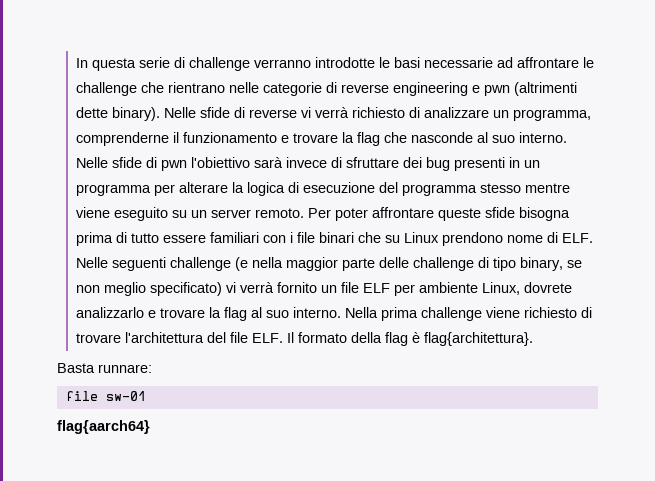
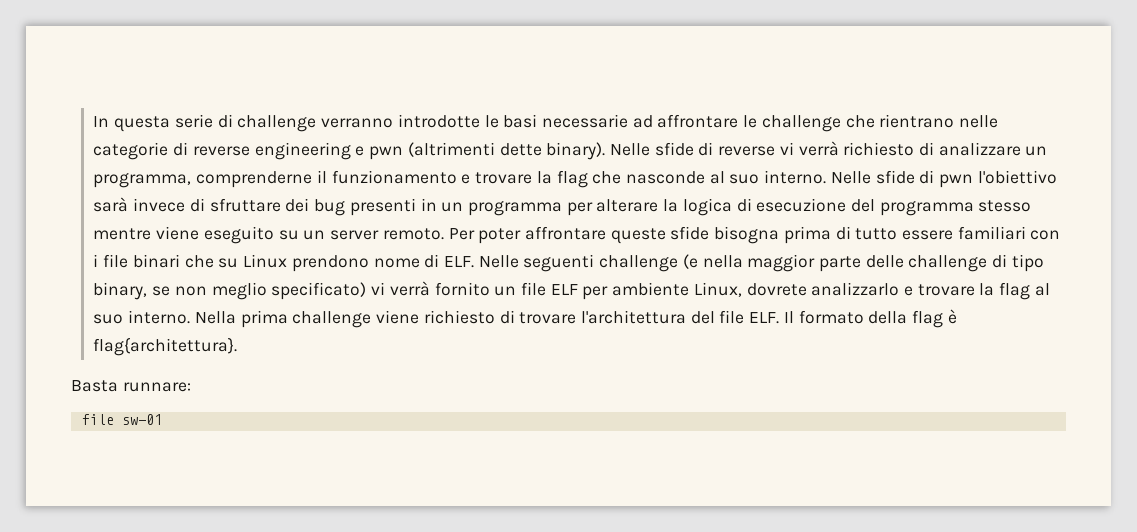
- flag{aarch64}

